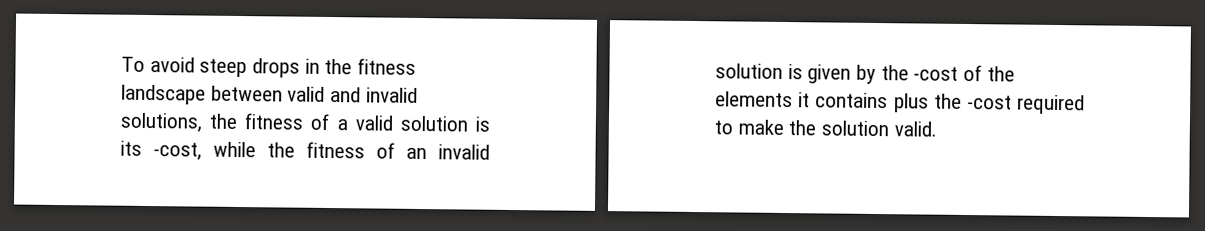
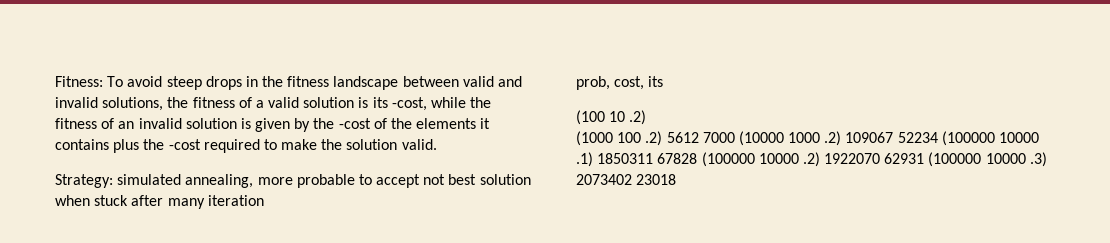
- To avoid steep drops in the fitness landscape between valid and invalid solutions, the fitness of a valid solution is its -cost, while the fitness of an invalid solution is given by the -cost of the elements it contains plus the -cost required to make the solution valid.
+ Fitness: To avoid steep drops in the fitness landscape between valid and invalid solutions, the fitness of a valid solution is its -cost, while the fitness of an invalid solution is given by the -cost of the elements it contains plus the -cost required to make the solution valid.
+ Strategy: simulated annealing, more probable to accept not best solution when stuck after many iteration
+ prob, cost, its
+ (100 10 .2)
+ (1000 100 .2) 5612 7000 (10000 1000 .2) 109067 52234 (100000 10000 .1) 1850311 67828 (100000 10000 .2) 1922070 62931 (100000 10000 .3) 2073402 23018

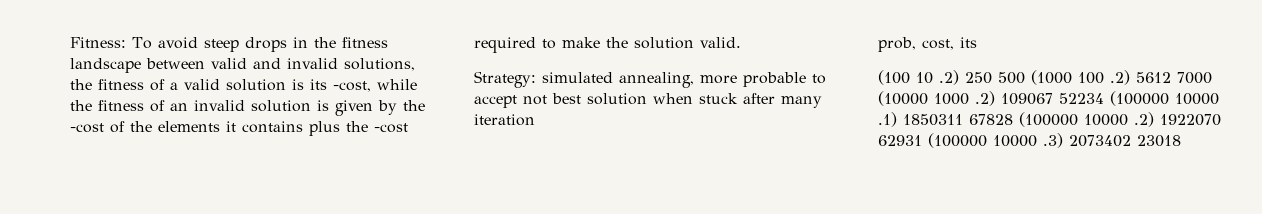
- (100 10 .2)
- (1000 100 .2) 5612 7000 (10000 1000 .2) 109067 52234 (100000 10000 .1) 1850311 67828 (100000 10000 .2) 1922070 62931 (100000 10000 .3) 2073402 23018
+ (100 10 .2) 250 500 (1000 100 .2) 5612 7000 (10000 1000 .2) 109067 52234 (100000 10000 .1) 1850311 67828 (100000 10000 .2) 1922070 62931 (100000 10000 .3) 2073402 23018

